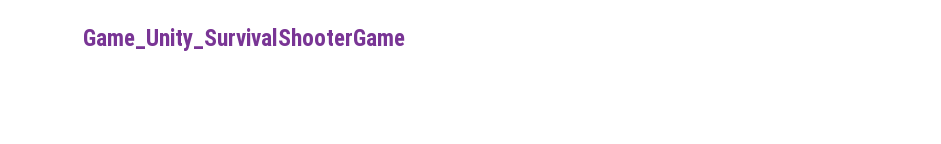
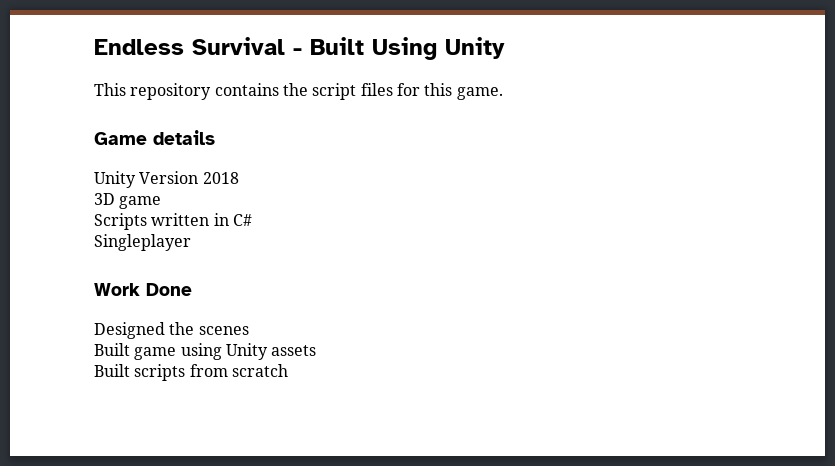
- Game_Unity_SurvivalShooterGame
+ Endless Survival - Built Using Unity
+ This repository contains the script files for this game.
+ Game details
+ Unity Version 2018
+ 3D game
+ Scripts written in C#
+ Singleplayer
+ Work Done
+ Designed the scenes
+ Built game using Unity assets
+ Built scripts from scratch

